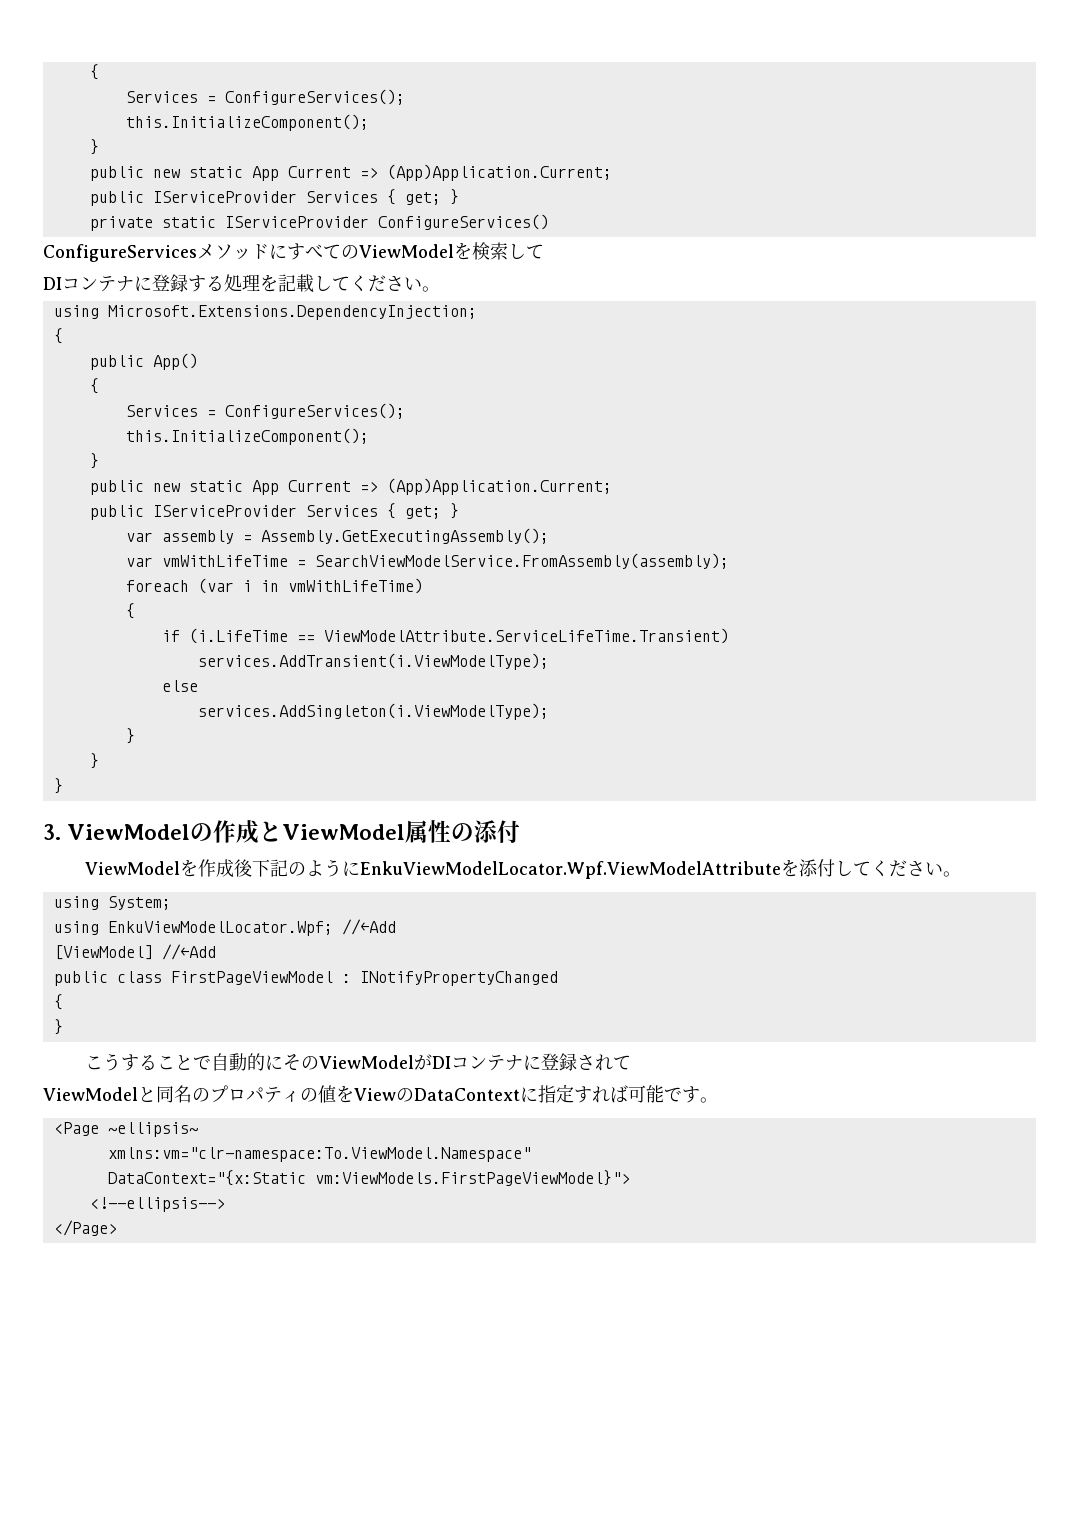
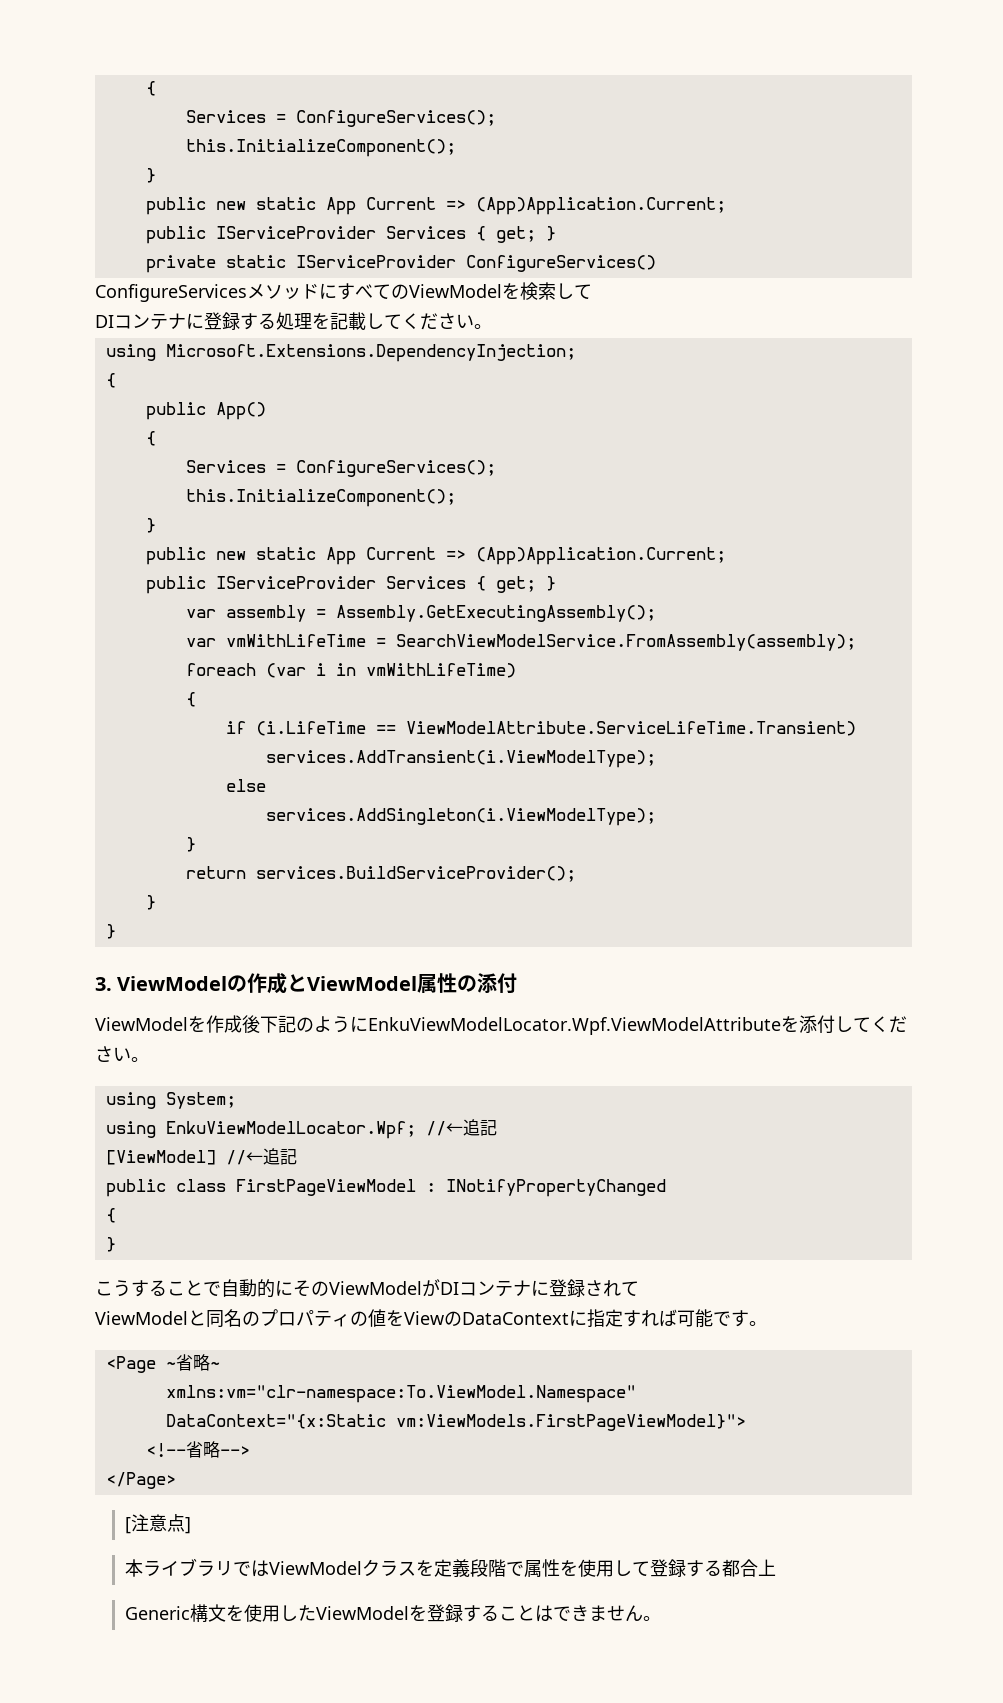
+ return services.BuildServiceProvider();
- using EnkuViewModelLocator.Wpf; //←Add
+ using EnkuViewModelLocator.Wpf; //←追記
- [ViewModel] //←Add
+ [ViewModel] //←追記
- <Page ~ellipsis~
+ <Page ~省略~
- <!--ellipsis-->
+ <!--省略-->
  </Page>
+ [注意点]
+ 本ライブラリではViewModelクラスを定義段階で属性を使用して登録する都合上
+ Generic構文を使用したViewModelを登録することはできません。

